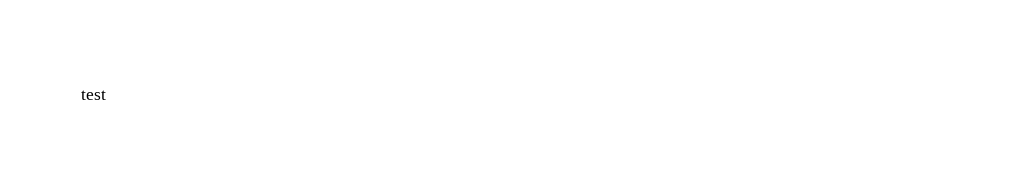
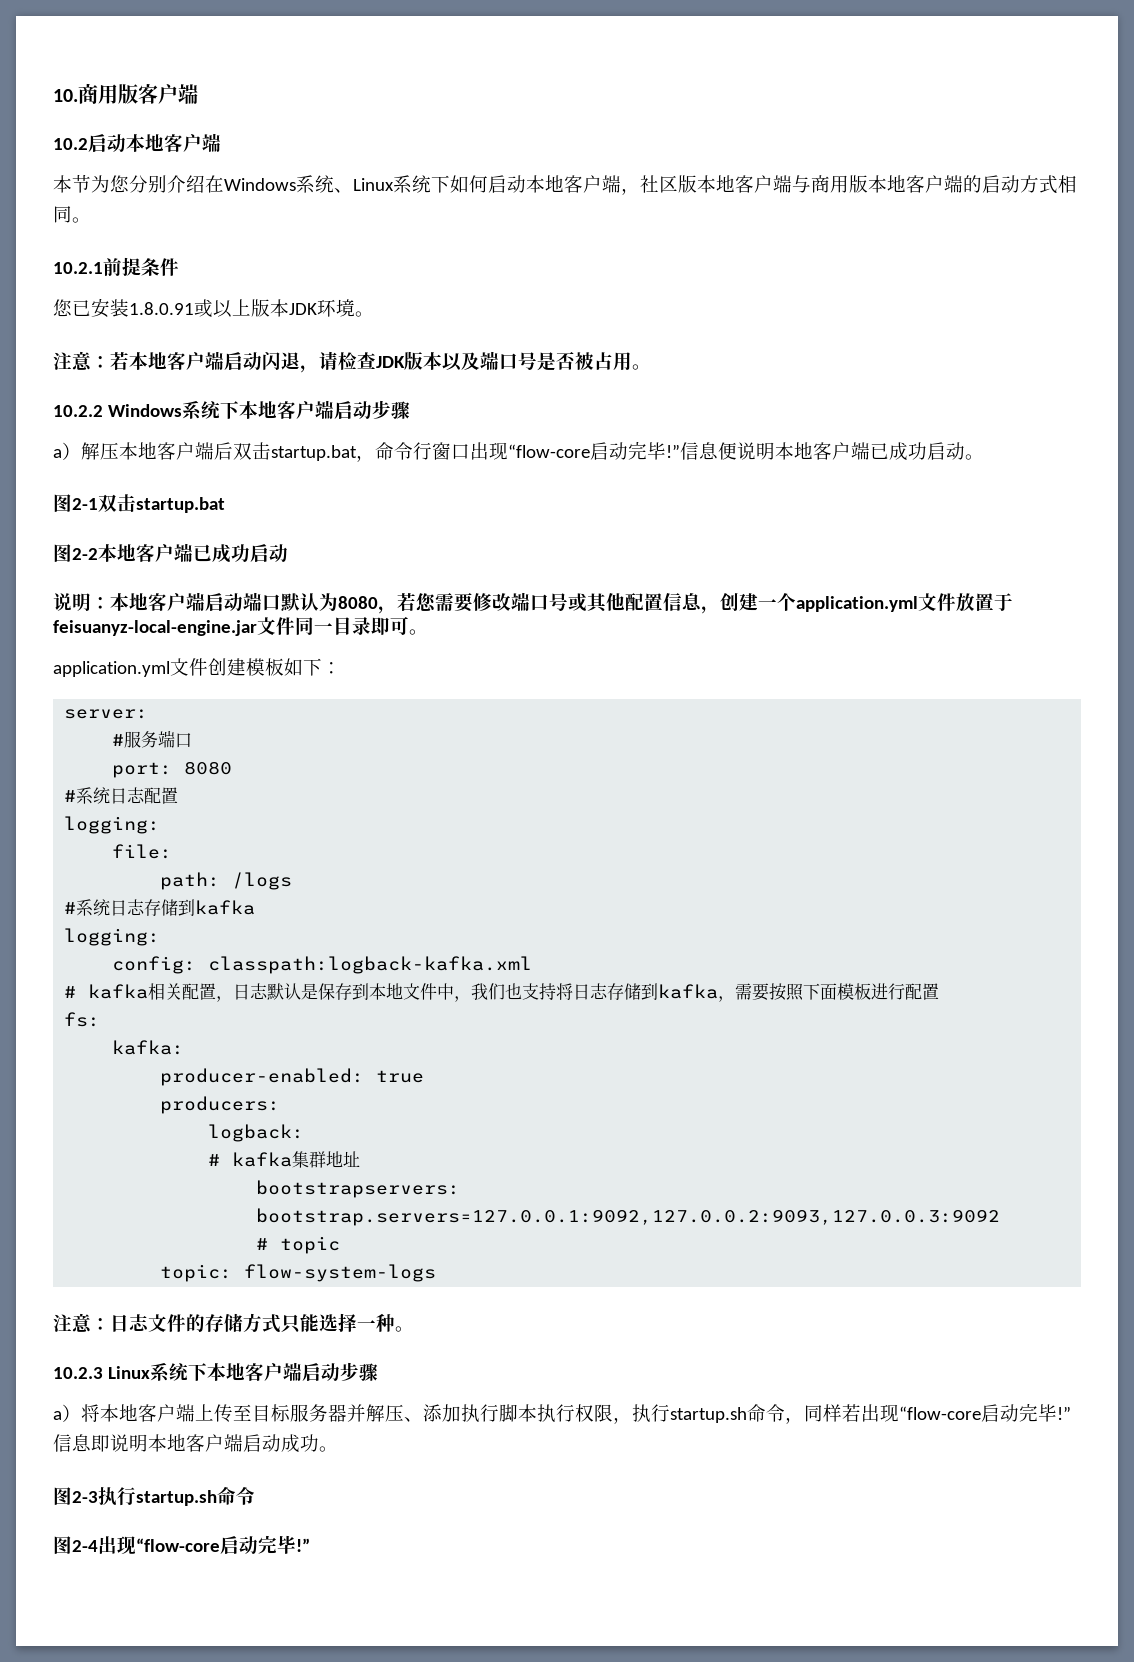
- test
+ 10.商用版客户端
+ 10.2启动本地客户端
+ 本节为您分别介绍在Windows系统、Linux系统下如何启动本地客户端，社区版本地客户端与商用版本地客户端的启动方式相同。
+ 10.2.1前提条件
+ 您已安装1.8.0.91或以上版本JDK环境。
+ 注意：若本地客户端启动闪退，请检查JDK版本以及端口号是否被占用。
+ 10.2.2 Windows系统下本地客户端启动步骤
+ a）解压本地客户端后双击startup.bat，命令行窗口出现“flow-core启动完毕!”信息便说明本地客户端已成功启动。
+ 图2-1双击startup.bat
+ 图2-2本地客户端已成功启动
+ 说明：本地客户端启动端口默认为8080，若您需要修改端口号或其他配置信息，创建一个application.yml文件放置于feisuanyz-local-engine.jar文件同一目录即可。
+ application.yml文件创建模板如下：
+ server:
+ #服务端口
+ port: 8080
+ #系统日志配置
+ logging:
+ file:
+ path: /logs
+ #系统日志存储到kafka
+ logging:
+ config: classpath:logback-kafka.xml
+ # kafka相关配置，日志默认是保存到本地文件中，我们也支持将日志存储到kafka，需要按照下面模板进行配置
+ fs:
+ kafka:
+ producer-enabled: true
+ producers:
+ logback:
+ # kafka集群地址
+ bootstrapservers: bootstrap.servers=127.0.0.1:9092,127.0.0.2:9093,127.0.0.3:9092
+ # topic
+ topic: flow-system-logs
+ 注意：日志文件的存储方式只能选择一种。
+ 10.2.3 Linux系统下本地客户端启动步骤
+ a）将本地客户端上传至目标服务器并解压、添加执行脚本执行权限，执行startup.sh命令，同样若出现“flow-core启动完毕!”信息即说明本地客户端启动成功。
+ 图2-3执行startup.sh命令
+ 图2-4出现“flow-core启动完毕!”

